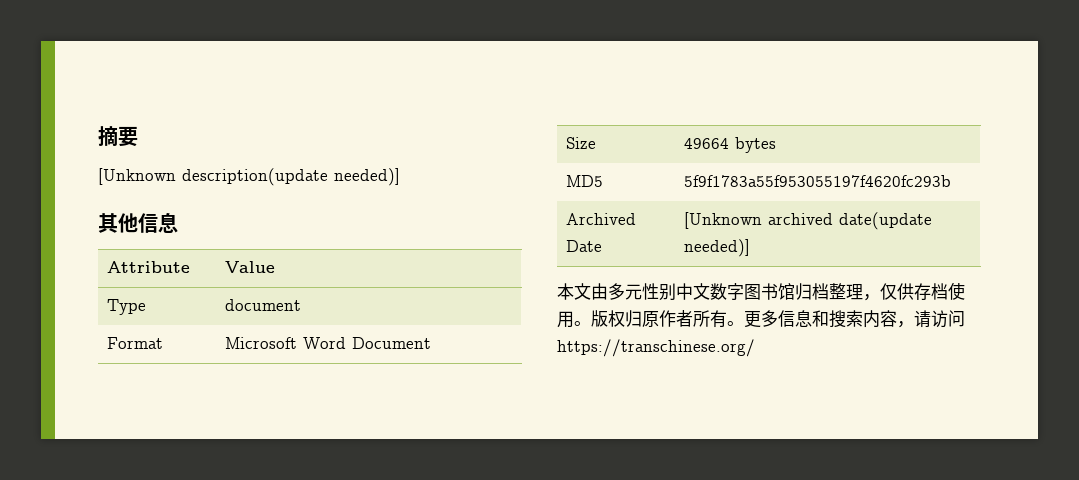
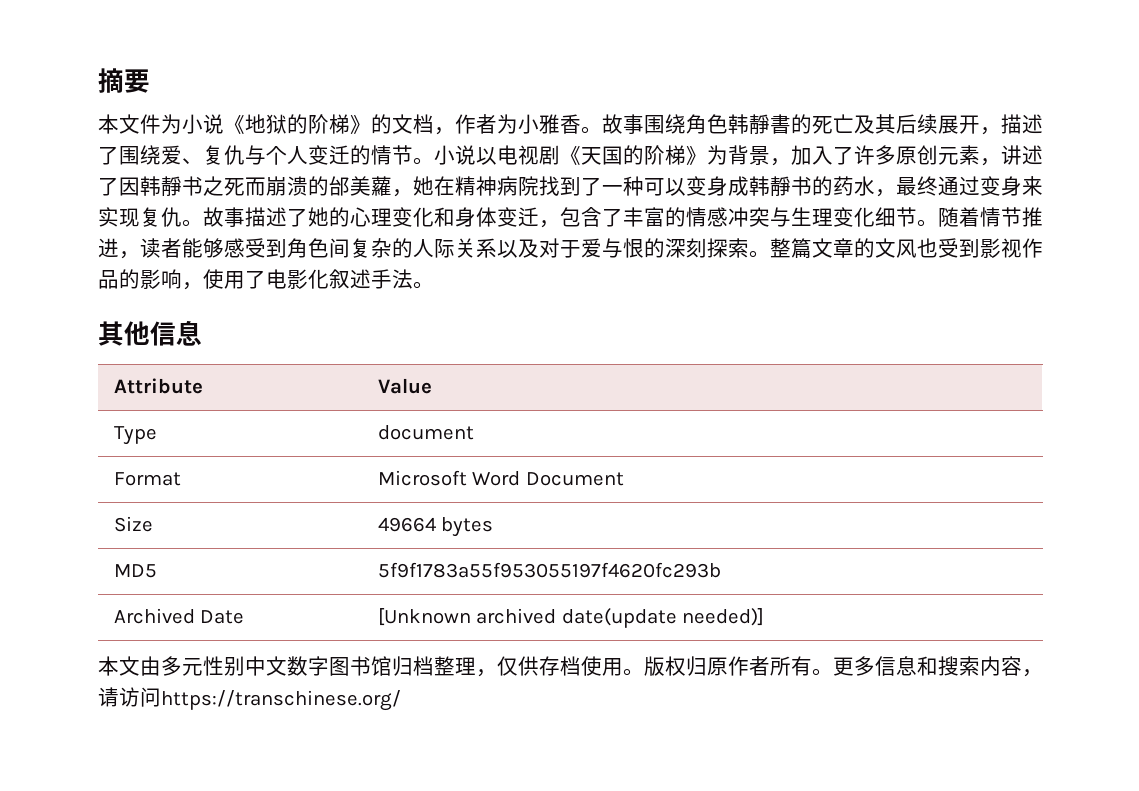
- [Unknown description(update needed)]
+ 本文件为小说《地狱的阶梯》的文档，作者为小雅香。故事围绕角色韩靜書的死亡及其后续展开，描述了围绕爱、复仇与个人变迁的情节。小说以电视剧《天国的阶梯》为背景，加入了许多原创元素，讲述了因韩靜书之死而崩溃的邰美蘿，她在精神病院找到了一种可以变身成韩靜书的药水，最终通过变身来实现复仇。故事描述了她的心理变化和身体变迁，包含了丰富的情感冲突与生理变化细节。随着情节推进，读者能够感受到角色间复杂的人际关系以及对于爱与恨的深刻探索。整篇文章的文风也受到影视作品的影响，使用了电影化叙述手法。

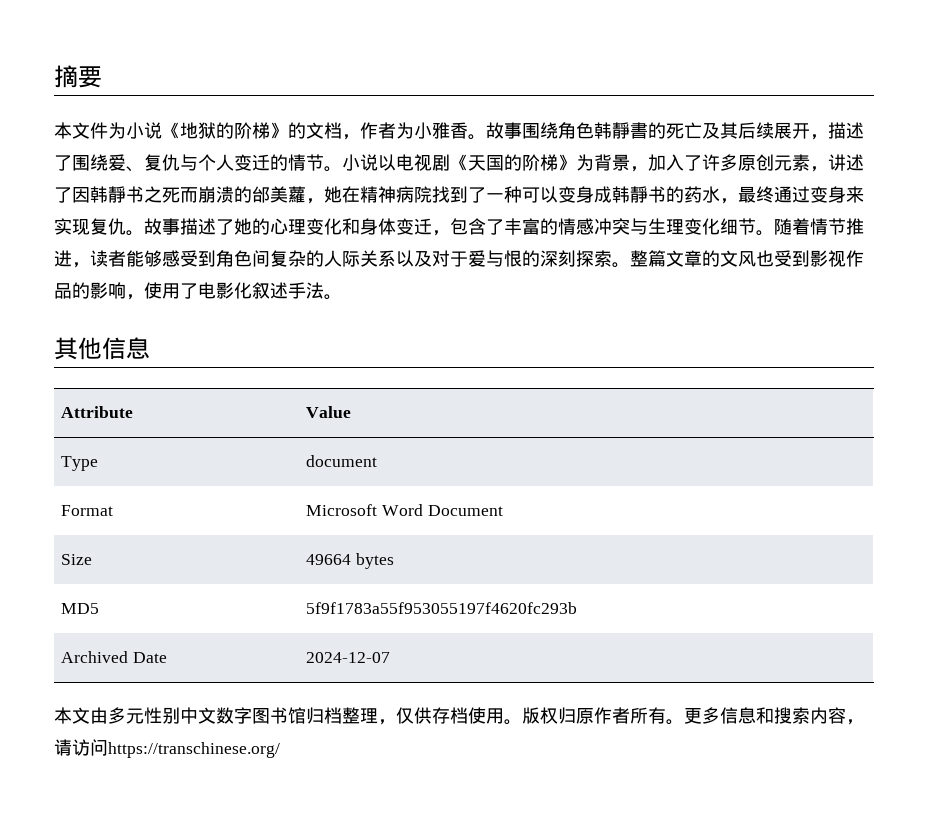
- Archived Date | [Unknown archived date(update needed)]
+ Archived Date | 2024-12-07

